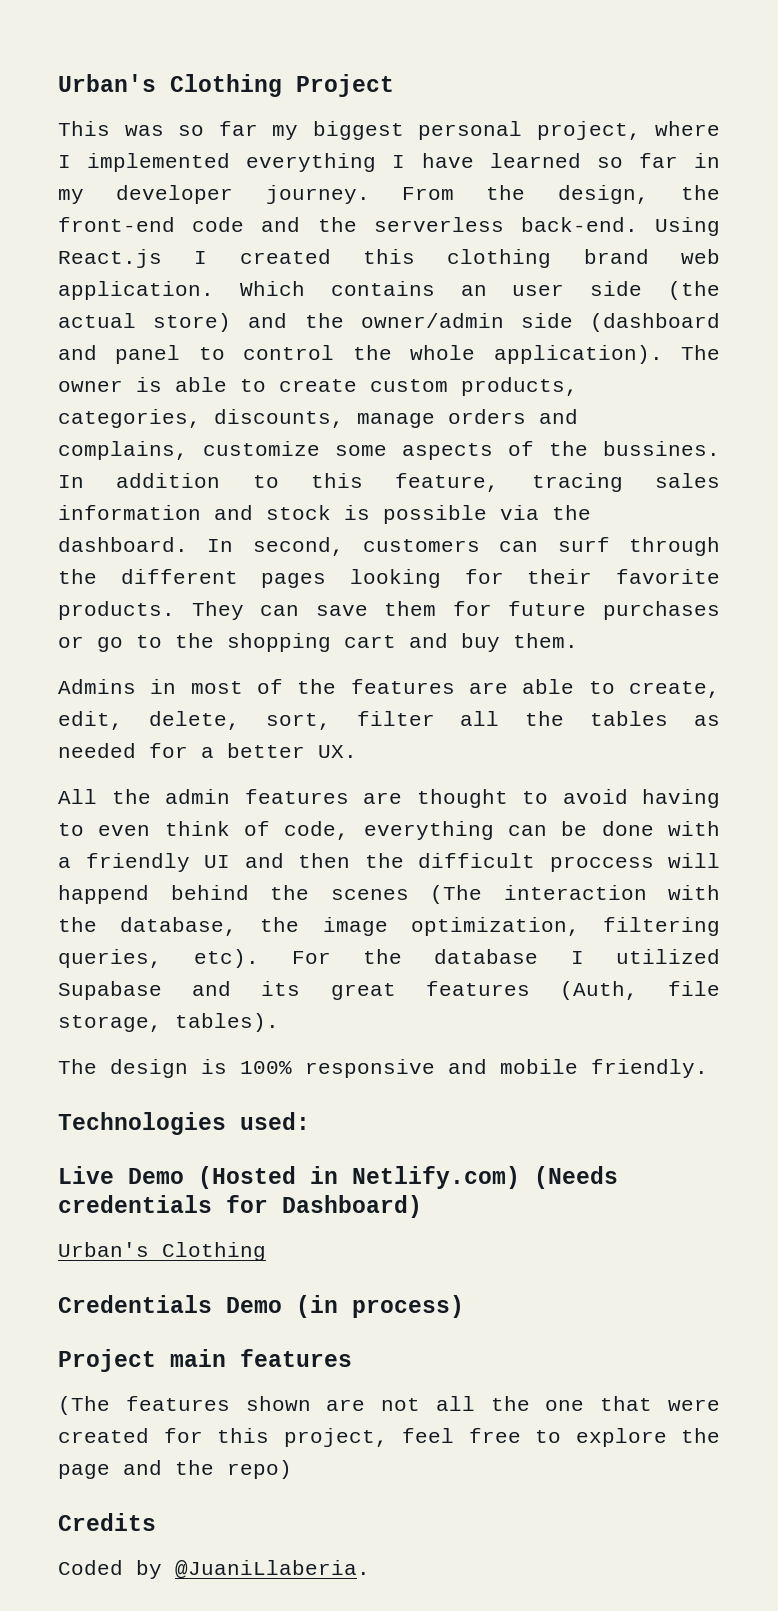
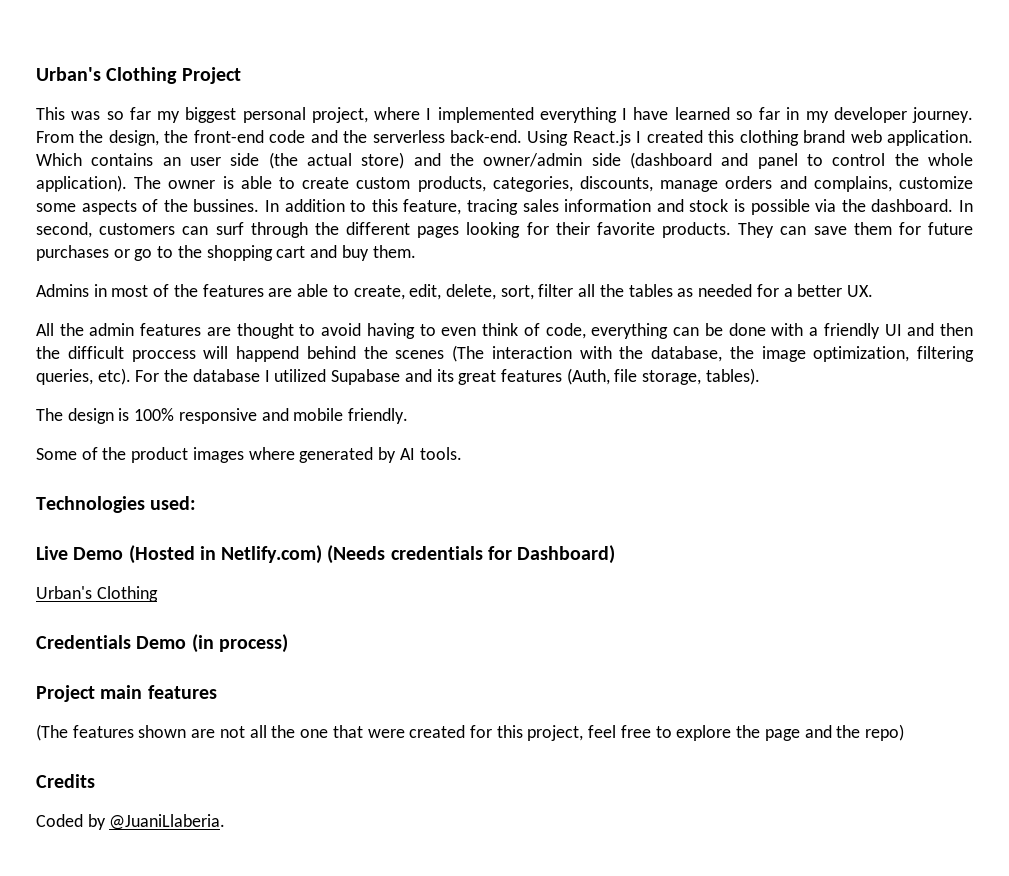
+ Some of the product images where generated by AI tools.

